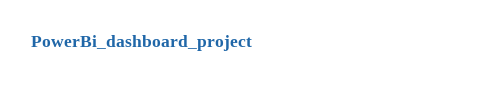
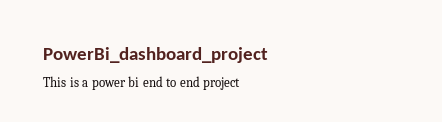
+ This is a power bi end to end project

